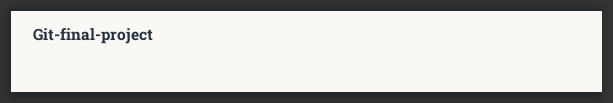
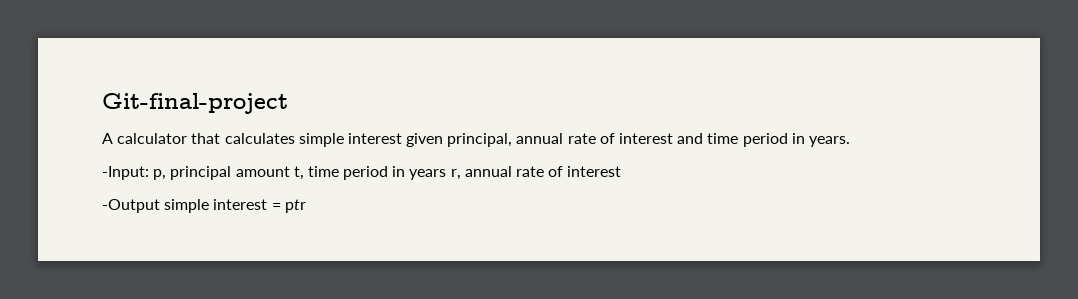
+ A calculator that calculates simple interest given principal, annual rate of interest and time period in years.
+ -Input: p, principal amount t, time period in years r, annual rate of interest
+ -Output simple interest = ptr

